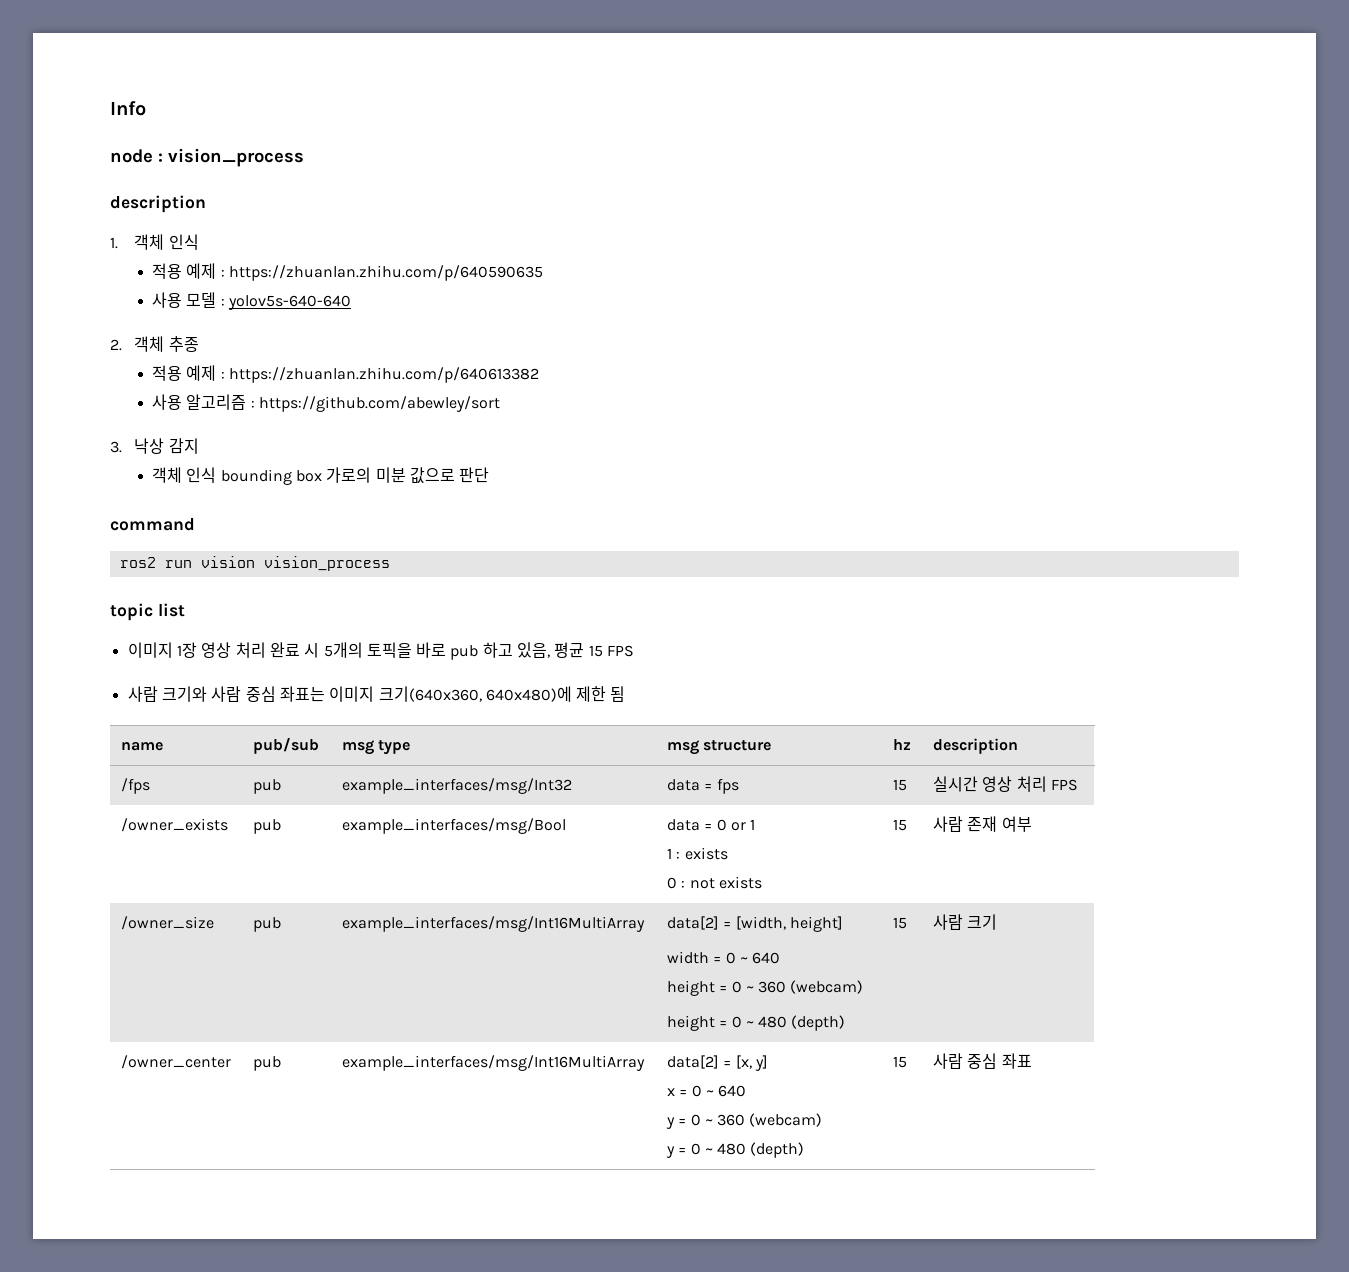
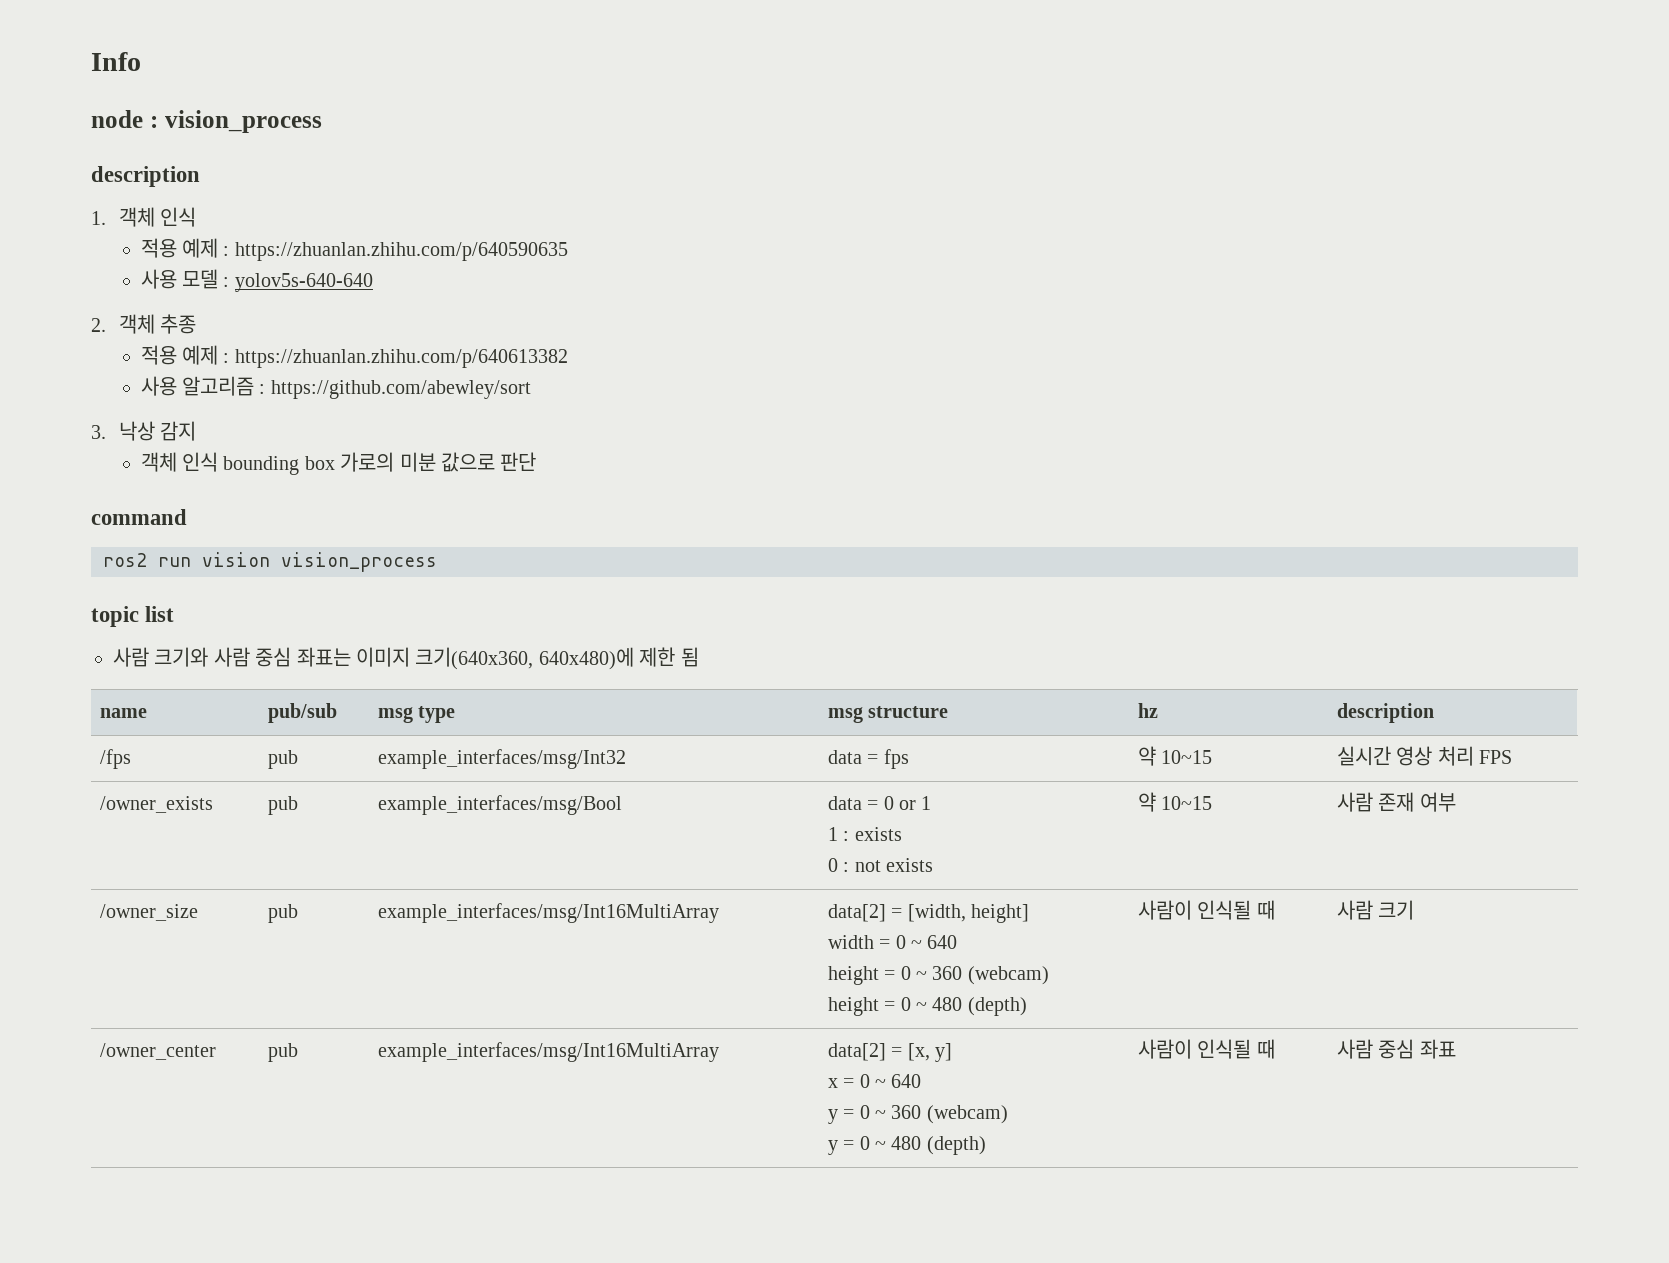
- 이미지 1장 영상 처리 완료 시 5개의 토픽을 바로 pub 하고 있음, 평균 15 FPS
- /fps | pub | example_interfaces/msg/Int32 | data = fps | 15 | 실시간 영상 처리 FPS
+ /fps | pub | example_interfaces/msg/Int32 | data = fps | 약 10~15 | 실시간 영상 처리 FPS
  /owner_exists | pub | example_interfaces/msg/Bool | data = 0 or 1
  1 : exists
- 0 : not exists | 15 | 사람 존재 여부
+ 0 : not exists | 약 10~15 | 사람 존재 여부
  /owner_size | pub | example_interfaces/msg/Int16MultiArray | data[2] = [width, height]
  width = 0 ~ 640
  height = 0 ~ 360 (webcam)
- height = 0 ~ 480 (depth) | 15 | 사람 크기
+ height = 0 ~ 480 (depth) | 사람이 인식될 때 | 사람 크기
  /owner_center | pub | example_interfaces/msg/Int16MultiArray | data[2] = [x, y]
  x = 0 ~ 640
  y = 0 ~ 360 (webcam)
- y = 0 ~ 480 (depth) | 15 | 사람 중심 좌표
+ y = 0 ~ 480 (depth) | 사람이 인식될 때 | 사람 중심 좌표

